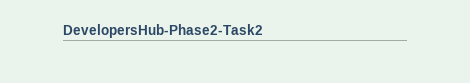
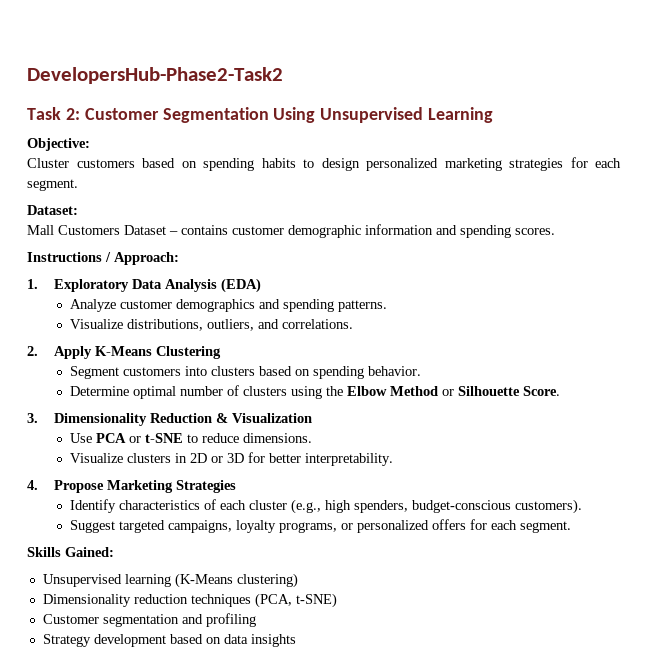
+ Task 2: Customer Segmentation Using Unsupervised Learning
+ Objective:
+ Cluster customers based on spending habits to design personalized marketing strategies for each segment.
+ Dataset:
+ Mall Customers Dataset – contains customer demographic information and spending scores.
+ Instructions / Approach:
+ 1. Exploratory Data Analysis (EDA)
+ Analyze customer demographics and spending patterns.
+ Visualize distributions, outliers, and correlations.
+ 2. Apply K-Means Clustering
+ Segment customers into clusters based on spending behavior.
+ Determine optimal number of clusters using the Elbow Method or Silhouette Score.
+ 3. Dimensionality Reduction & Visualization
+ Use PCA or t-SNE to reduce dimensions.
+ Visualize clusters in 2D or 3D for better interpretability.
+ 4. Propose Marketing Strategies
+ Identify characteristics of each cluster (e.g., high spenders, budget-conscious customers).
+ Suggest targeted campaigns, loyalty programs, or personalized offers for each segment.
+ Skills Gained:
+ Unsupervised learning (K-Means clustering)
+ Dimensionality reduction techniques (PCA, t-SNE)
+ Customer segmentation and profiling
+ Strategy development based on data insights

